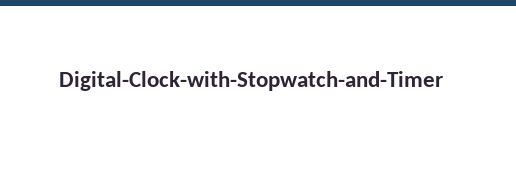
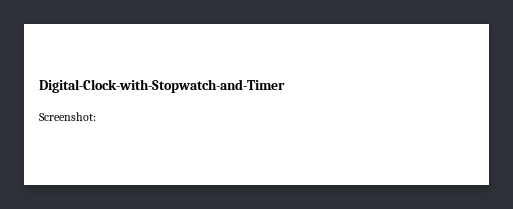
+ Screenshot:

